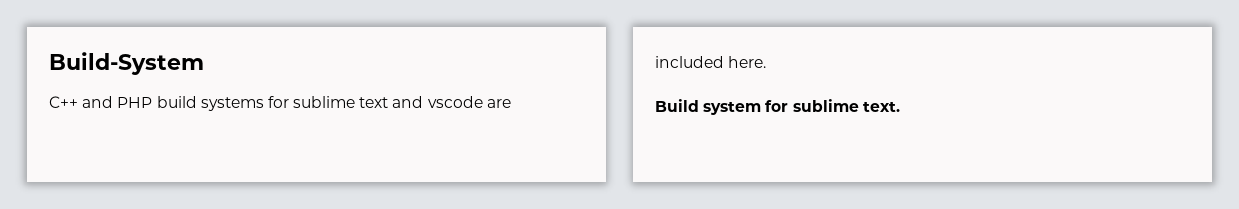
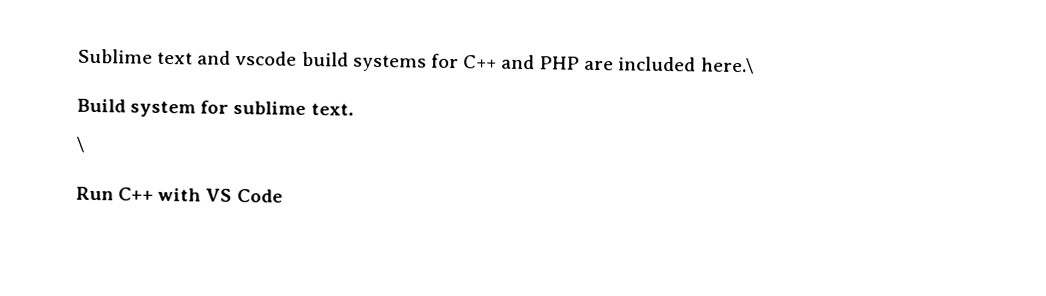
- Build-System
- C++ and PHP build systems for sublime text and vscode are included here.
+ Sublime text and vscode build systems for C++ and PHP are included here.\
+ \
+ Run C++ with VS Code

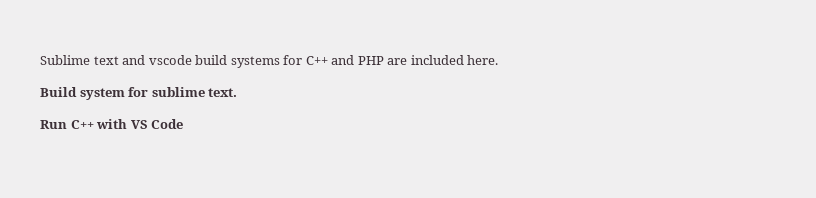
- Sublime text and vscode build systems for C++ and PHP are included here.\
+ Sublime text and vscode build systems for C++ and PHP are included here.
- \

